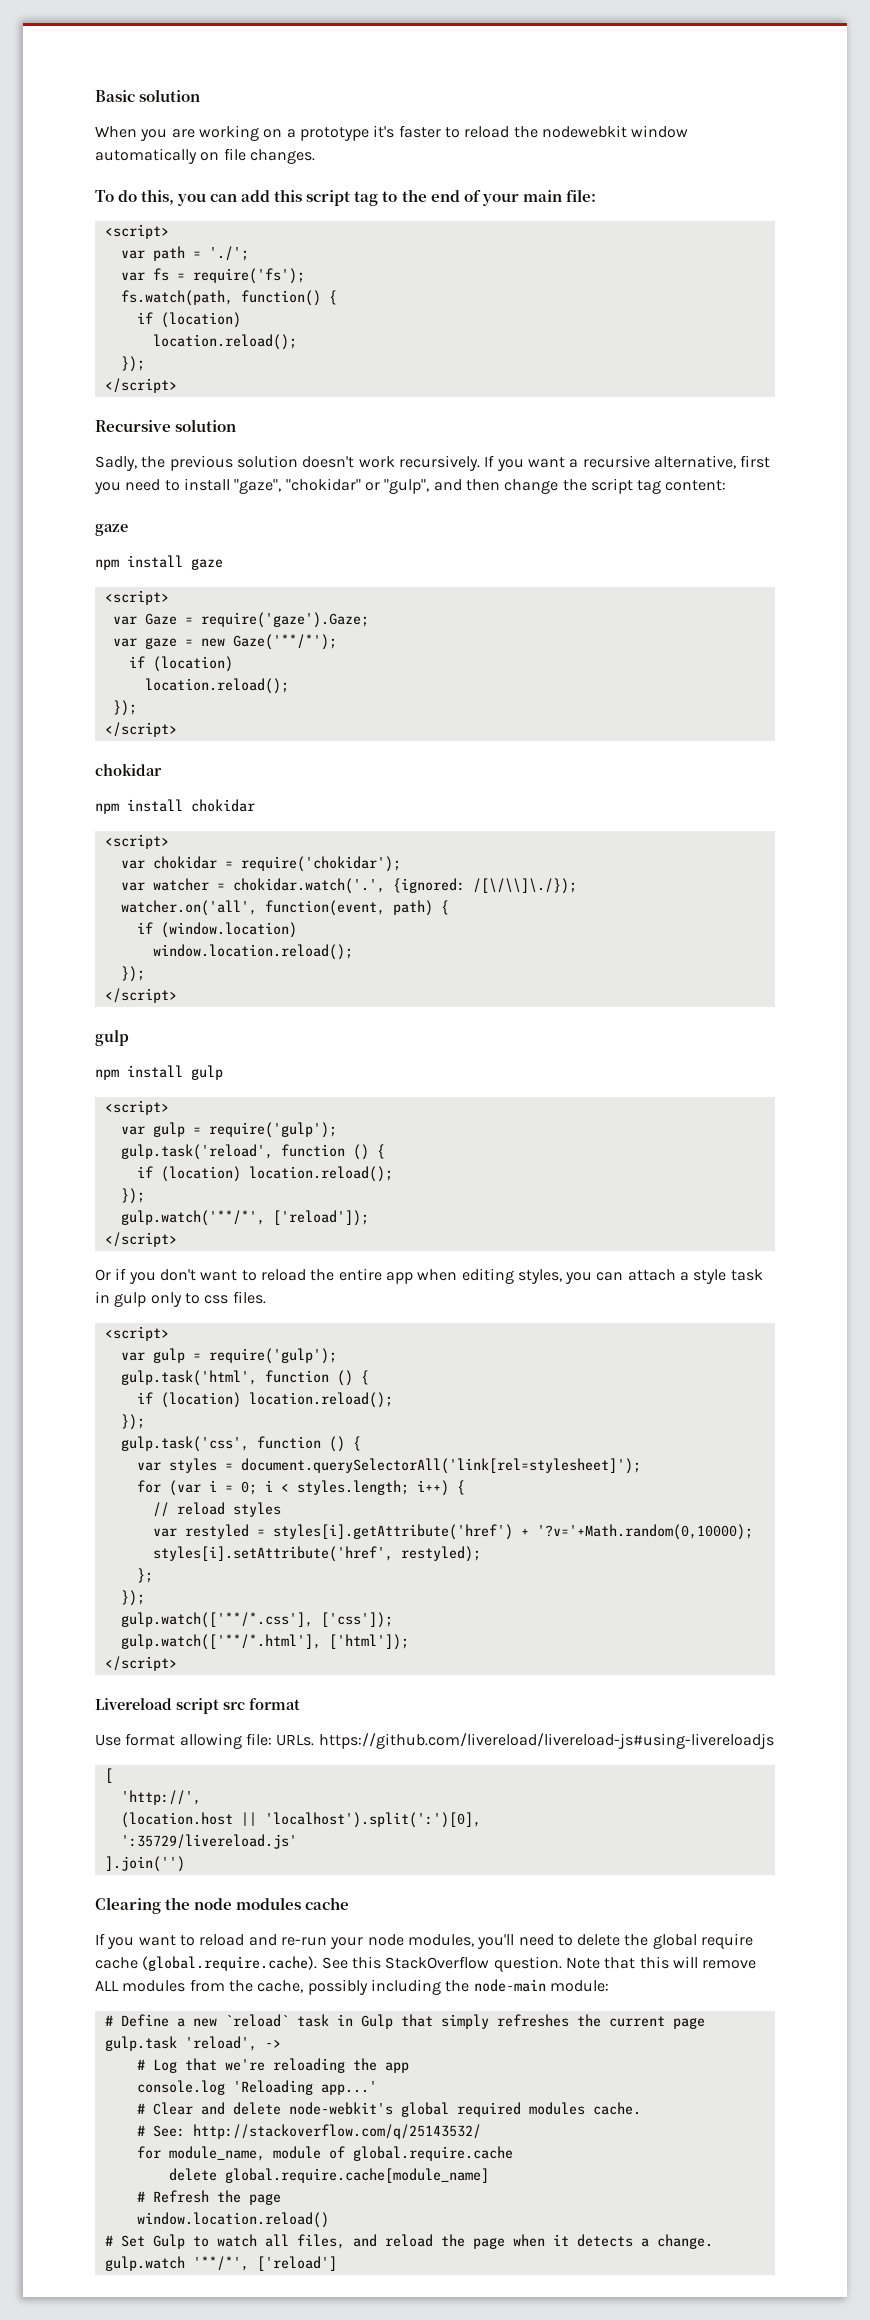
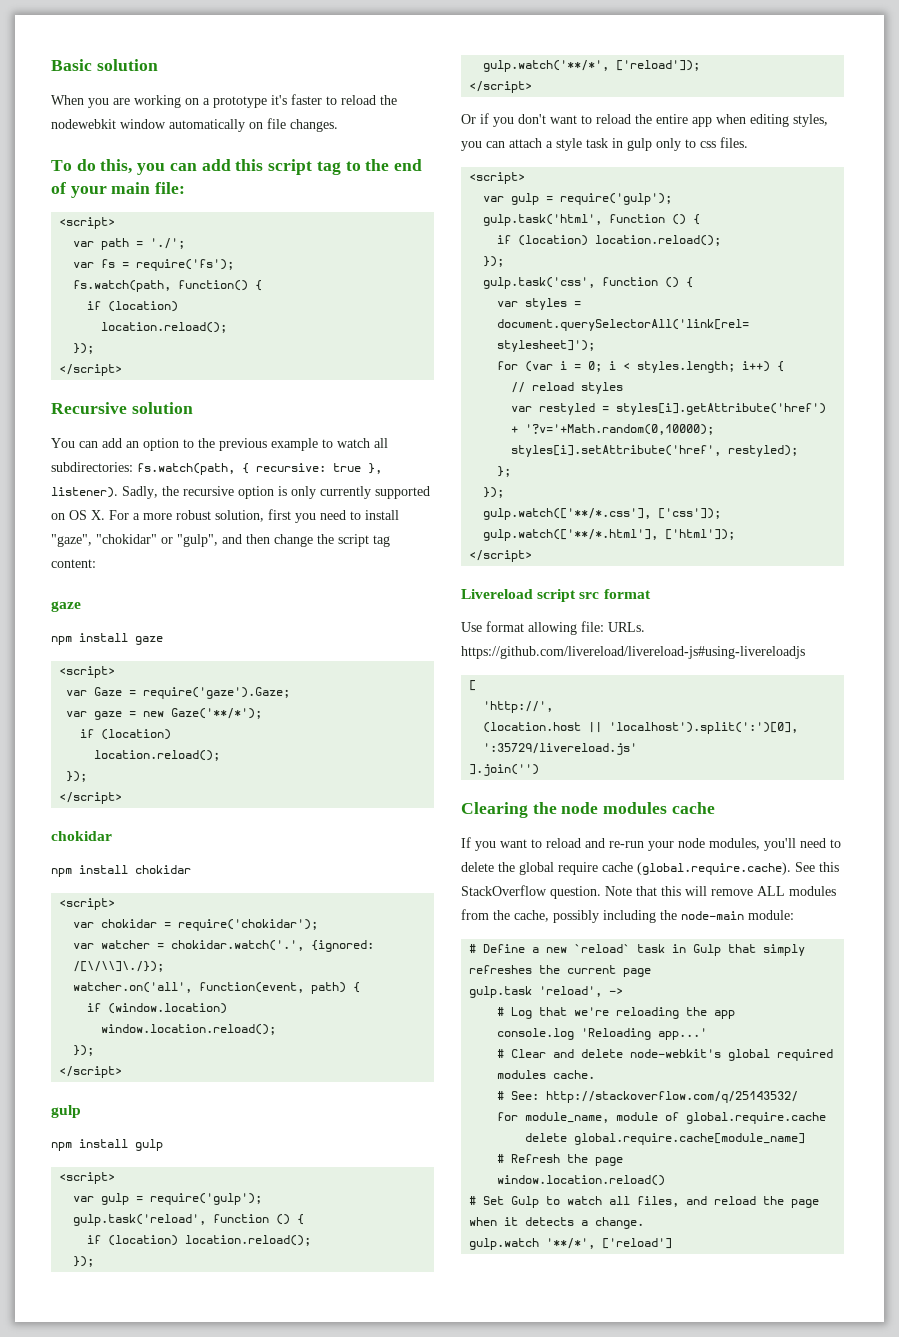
- Sadly, the previous solution doesn't work recursively. If you want a recursive alternative, first you need to install "gaze", "chokidar" or "gulp", and then change the script tag content:
+ You can add an option to the previous example to watch all subdirectories: fs.watch(path, { recursive: true }, listener). Sadly, the recursive option is only currently supported on OS X. For a more robust solution, first you need to install "gaze", "chokidar" or "gulp", and then change the script tag content:

